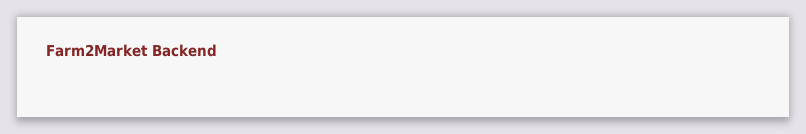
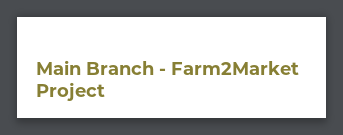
- Farm2Market Backend
+ Main Branch - Farm2Market Project

